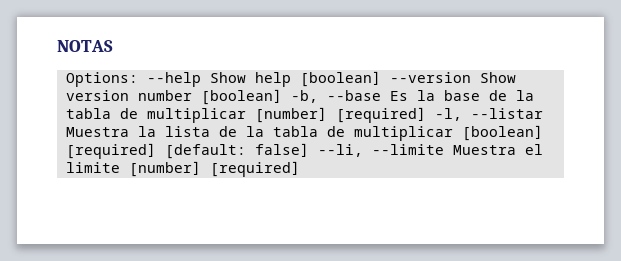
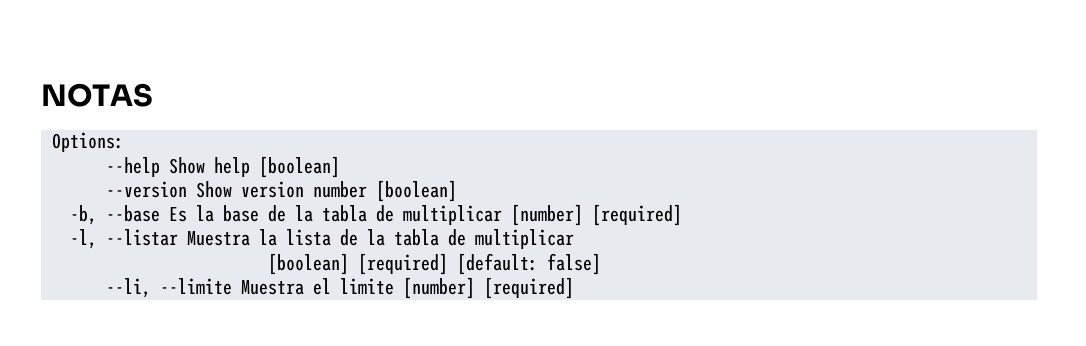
- Options: --help Show help [boolean] --version Show version number [boolean] -b, --base Es la base de la tabla de multiplicar [number] [required] -l, --listar Muestra la lista de la tabla de multiplicar [boolean] [required] [default: false] --li, --limite Muestra el limite [number] [required]
+ Options:
+ --help Show help [boolean]
+ --version Show version number [boolean]
+ -b, --base Es la base de la tabla de multiplicar [number] [required]
+ -l, --listar Muestra la lista de la tabla de multiplicar
+ [boolean] [required] [default: false]
+ --li, --limite Muestra el limite [number] [required]

